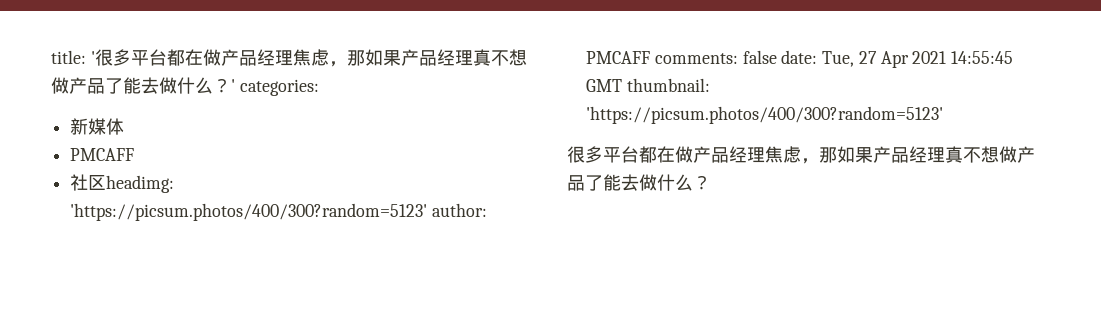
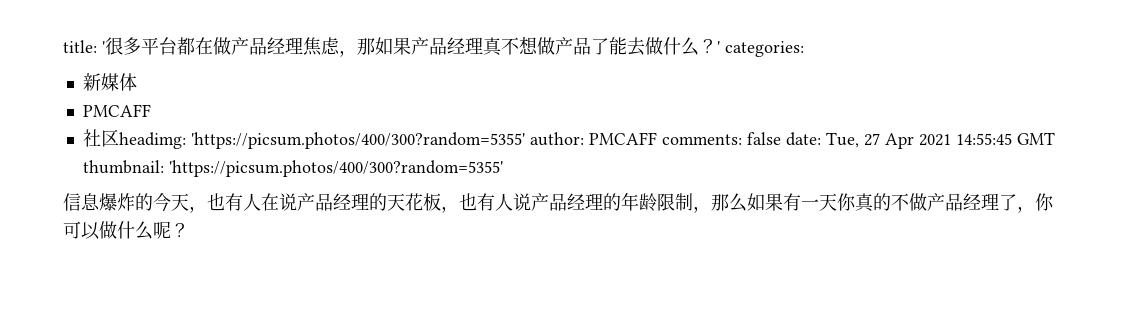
- 社区headimg: 'https://picsum.photos/400/300?random=5123' author: PMCAFF comments: false date: Tue, 27 Apr 2021 14:55:45 GMT thumbnail: 'https://picsum.photos/400/300?random=5123'
- 很多平台都在做产品经理焦虑，那如果产品经理真不想做产品了能去做什么？
+ 社区headimg: 'https://picsum.photos/400/300?random=5355' author: PMCAFF comments: false date: Tue, 27 Apr 2021 14:55:45 GMT thumbnail: 'https://picsum.photos/400/300?random=5355'
+ 信息爆炸的今天，也有人在说产品经理的天花板，也有人说产品经理的年龄限制，那么如果有一天你真的不做产品经理了，你可以做什么呢？

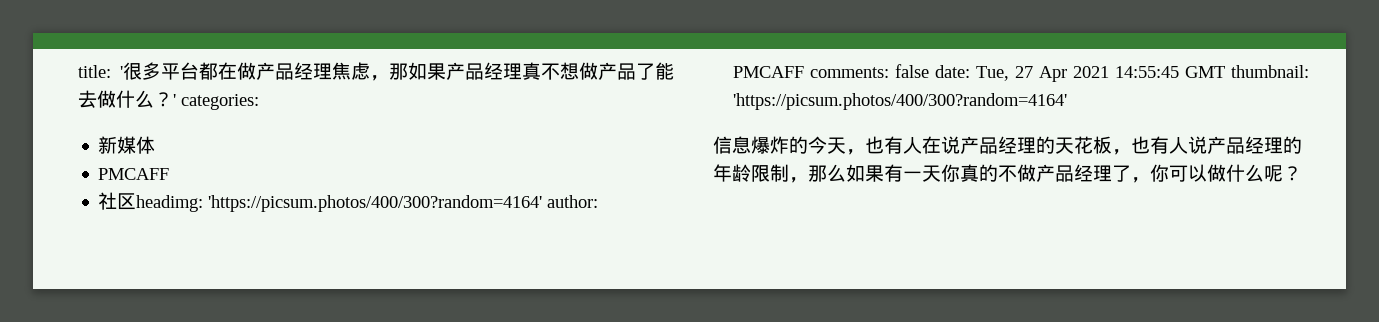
- 社区headimg: 'https://picsum.photos/400/300?random=5355' author: PMCAFF comments: false date: Tue, 27 Apr 2021 14:55:45 GMT thumbnail: 'https://picsum.photos/400/300?random=5355'
+ 社区headimg: 'https://picsum.photos/400/300?random=4164' author: PMCAFF comments: false date: Tue, 27 Apr 2021 14:55:45 GMT thumbnail: 'https://picsum.photos/400/300?random=4164'

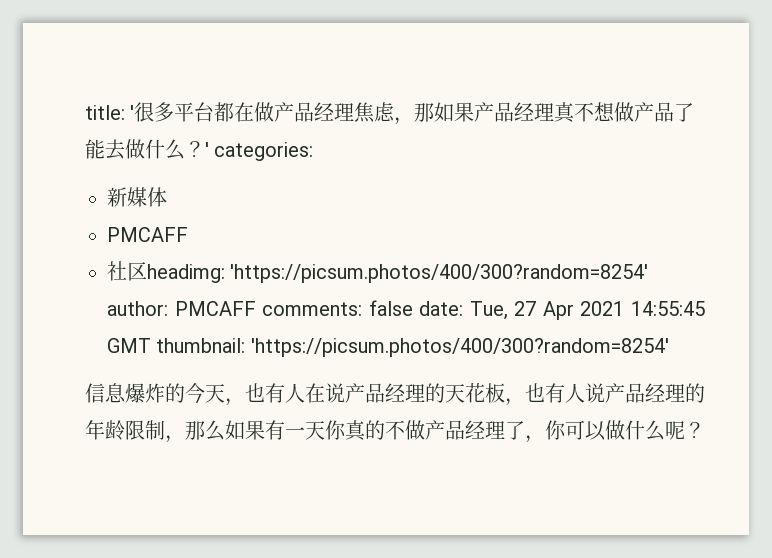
- 社区headimg: 'https://picsum.photos/400/300?random=4164' author: PMCAFF comments: false date: Tue, 27 Apr 2021 14:55:45 GMT thumbnail: 'https://picsum.photos/400/300?random=4164'
+ 社区headimg: 'https://picsum.photos/400/300?random=8254' author: PMCAFF comments: false date: Tue, 27 Apr 2021 14:55:45 GMT thumbnail: 'https://picsum.photos/400/300?random=8254'

